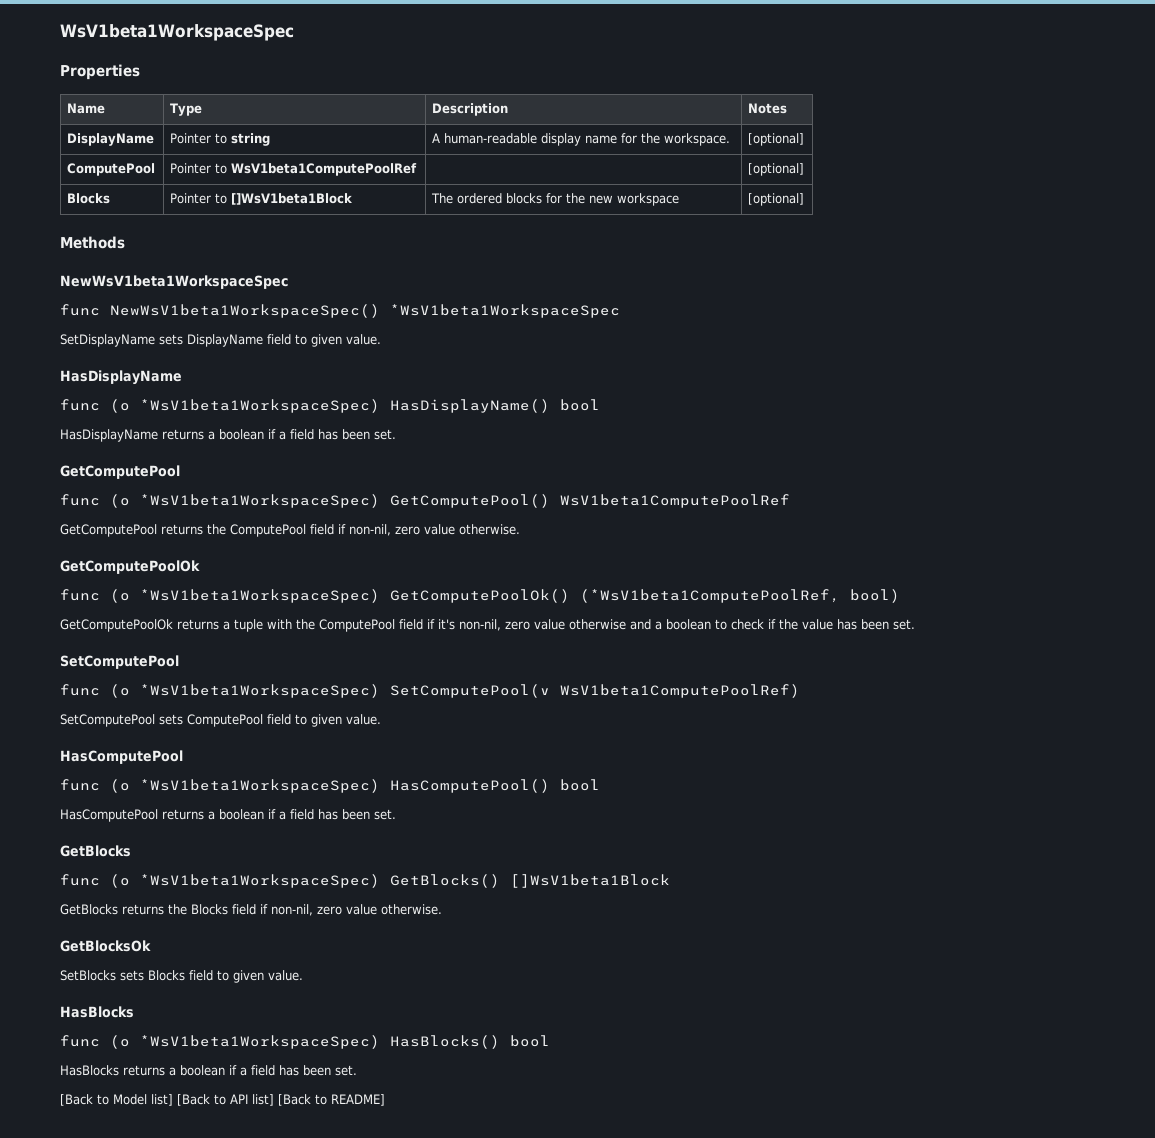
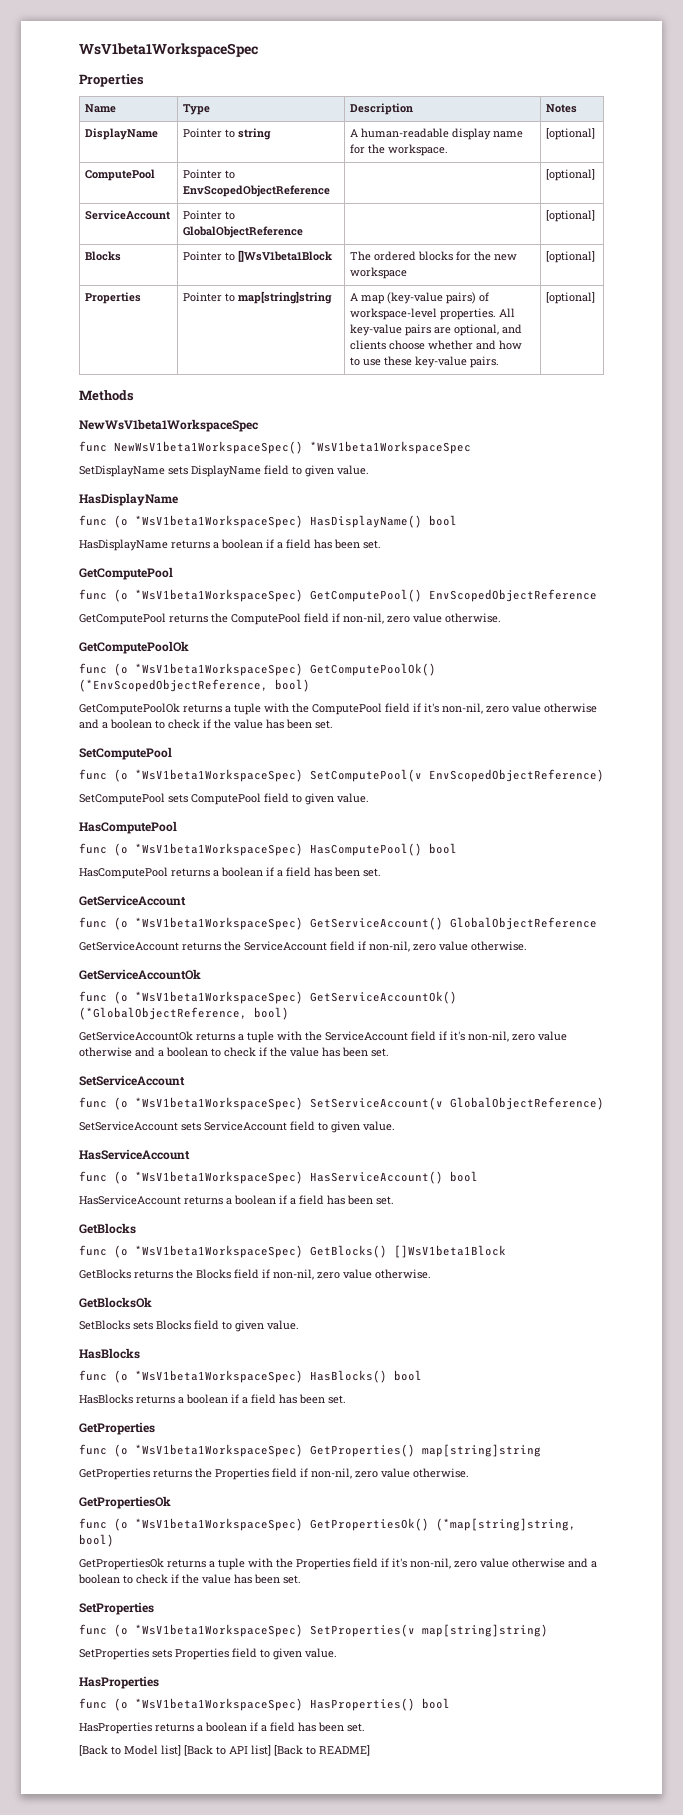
- ComputePool | Pointer to WsV1beta1ComputePoolRef | | [optional]
+ ComputePool | Pointer to EnvScopedObjectReference | | [optional]
+ ServiceAccount | Pointer to GlobalObjectReference | | [optional]
+ Properties | Pointer to map[string]string | A map (key-value pairs) of workspace-level properties. All key-value pairs are optional, and clients choose whether and how to use these key-value pairs. | [optional]
- func (o *WsV1beta1WorkspaceSpec) GetComputePool() WsV1beta1ComputePoolRef
+ func (o *WsV1beta1WorkspaceSpec) GetComputePool() EnvScopedObjectReference
- func (o *WsV1beta1WorkspaceSpec) GetComputePoolOk() (*WsV1beta1ComputePoolRef, bool)
+ func (o *WsV1beta1WorkspaceSpec) GetComputePoolOk() (*EnvScopedObjectReference, bool)
- func (o *WsV1beta1WorkspaceSpec) SetComputePool(v WsV1beta1ComputePoolRef)
+ func (o *WsV1beta1WorkspaceSpec) SetComputePool(v EnvScopedObjectReference)
  HasComputePool returns a boolean if a field has been set.
+ GetServiceAccount
+ func (o *WsV1beta1WorkspaceSpec) GetServiceAccount() GlobalObjectReference
+ GetServiceAccount returns the ServiceAccount field if non-nil, zero value otherwise.
+ GetServiceAccountOk
+ func (o *WsV1beta1WorkspaceSpec) GetServiceAccountOk() (*GlobalObjectReference, bool)
+ GetServiceAccountOk returns a tuple with the ServiceAccount field if it's non-nil, zero value otherwise and a boolean to check if the value has been set.
+ SetServiceAccount
+ func (o *WsV1beta1WorkspaceSpec) SetServiceAccount(v GlobalObjectReference)
+ SetServiceAccount sets ServiceAccount field to given value.
+ HasServiceAccount
+ func (o *WsV1beta1WorkspaceSpec) HasServiceAccount() bool
+ HasServiceAccount returns a boolean if a field has been set.
  HasBlocks returns a boolean if a field has been set.
+ GetProperties
+ func (o *WsV1beta1WorkspaceSpec) GetProperties() map[string]string
+ GetProperties returns the Properties field if non-nil, zero value otherwise.
+ GetPropertiesOk
+ func (o *WsV1beta1WorkspaceSpec) GetPropertiesOk() (*map[string]string, bool)
+ GetPropertiesOk returns a tuple with the Properties field if it's non-nil, zero value otherwise and a boolean to check if the value has been set.
+ SetProperties
+ func (o *WsV1beta1WorkspaceSpec) SetProperties(v map[string]string)
+ SetProperties sets Properties field to given value.
+ HasProperties
+ func (o *WsV1beta1WorkspaceSpec) HasProperties() bool
+ HasProperties returns a boolean if a field has been set.

